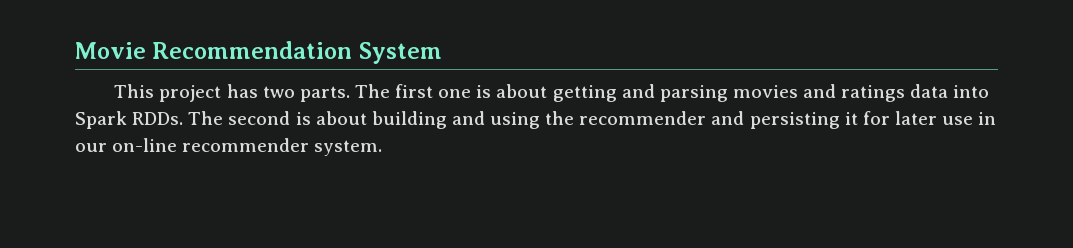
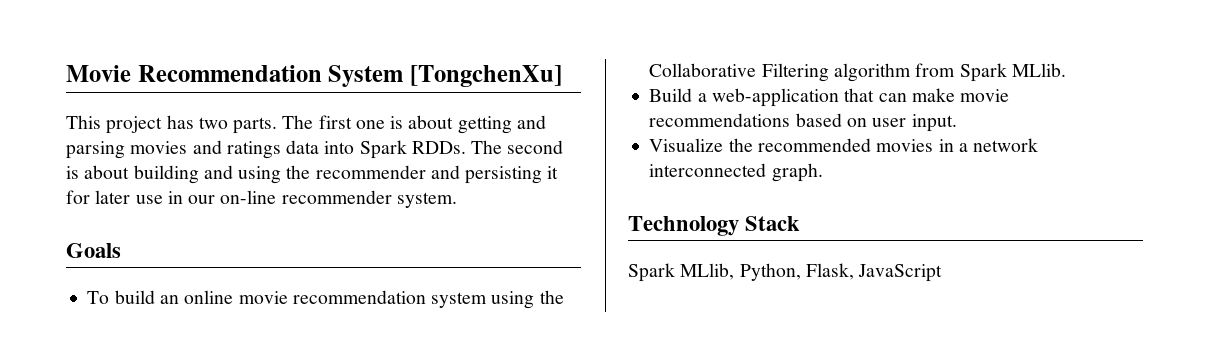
- Movie Recommendation System
+ Movie Recommendation System [TongchenXu]
+ Goals
+ To build an online movie recommendation system using the Collaborative Filtering algorithm from Spark MLlib.
+ Build a web-application that can make movie recommendations based on user input.
+ Visualize the recommended movies in a network interconnected graph.
+ Technology Stack
+ Spark MLlib, Python, Flask, JavaScript

